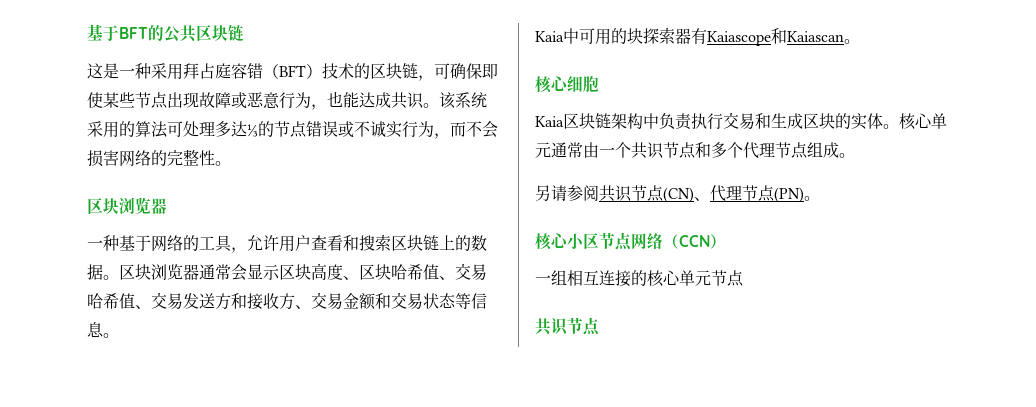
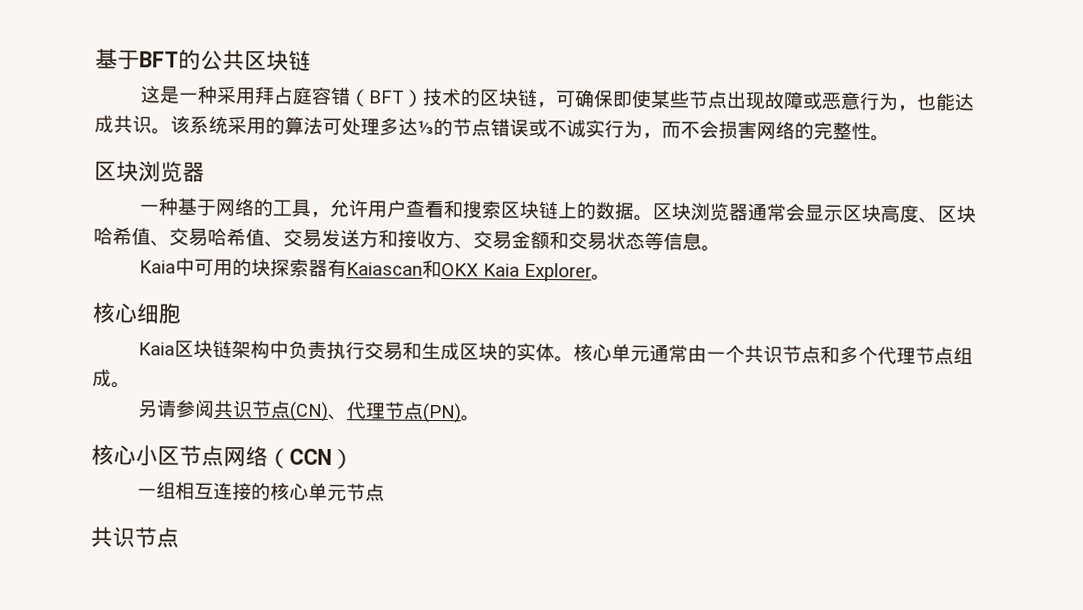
- Kaia中可用的块探索器有Kaiascope和Kaiascan。
+ Kaia中可用的块探索器有Kaiascan和OKX Kaia Explorer。

